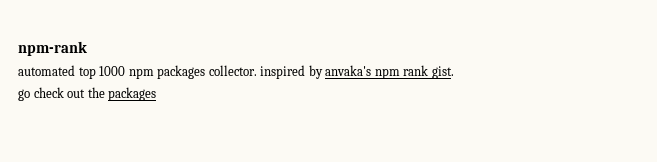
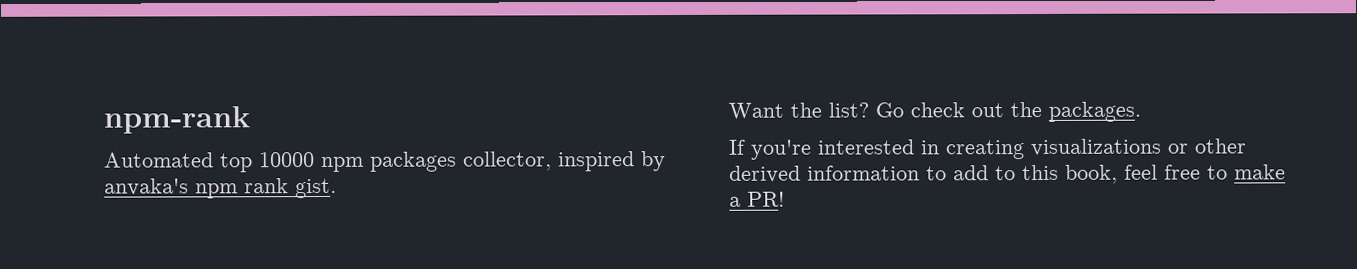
- automated top 1000 npm packages collector. inspired by anvaka's npm rank gist.
+ Automated top 10000 npm packages collector, inspired by anvaka's npm rank gist.
- go check out the packages
+ Want the list? Go check out the packages.
+ If you're interested in creating visualizations or other derived information to add to this book, feel free to make a PR!

